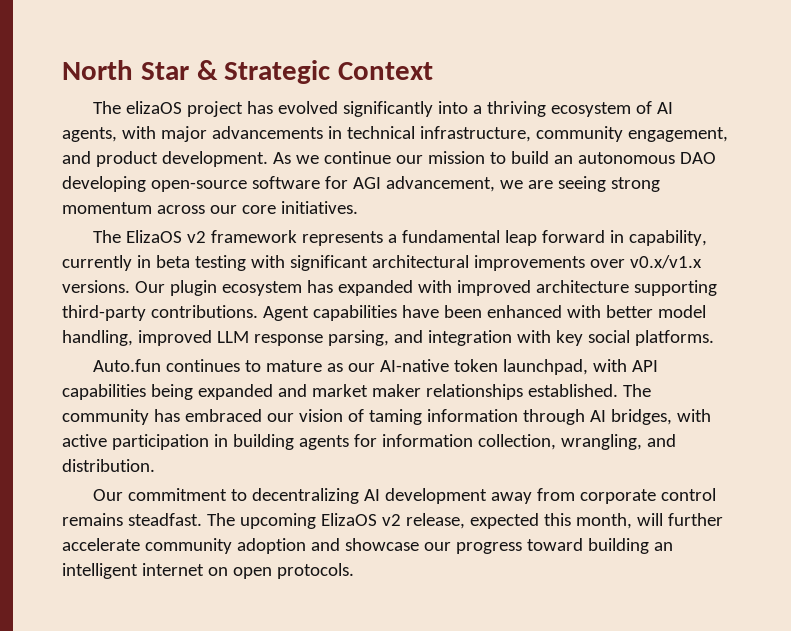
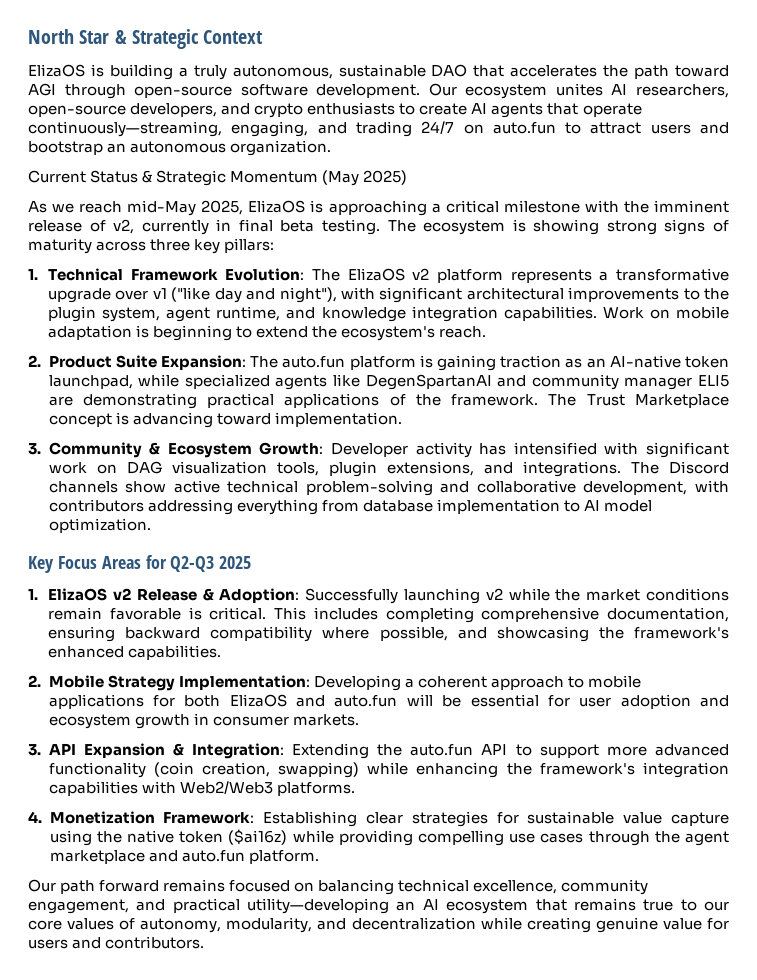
- The elizaOS project has evolved significantly into a thriving ecosystem of AI agents, with major advancements in technical infrastructure, community engagement, and product development. As we continue our mission to build an autonomous DAO developing open-source software for AGI advancement, we are seeing strong momentum across our core initiatives.
- The ElizaOS v2 framework represents a fundamental leap forward in capability, currently in beta testing with significant architectural improvements over v0.x/v1.x versions. Our plugin ecosystem has expanded with improved architecture supporting third-party contributions. Agent capabilities have been enhanced with better model handling, improved LLM response parsing, and integration with key social platforms.
- Auto.fun continues to mature as our AI-native token launchpad, with API capabilities being expanded and market maker relationships established. The community has embraced our vision of taming information through AI bridges, with active participation in building agents for information collection, wrangling, and distribution.
- Our commitment to decentralizing AI development away from corporate control remains steadfast. The upcoming ElizaOS v2 release, expected this month, will further accelerate community adoption and showcase our progress toward building an intelligent internet on open protocols.
+ ElizaOS is building a truly autonomous, sustainable DAO that accelerates the path toward AGI through open-source software development. Our ecosystem unites AI researchers, open-source developers, and crypto enthusiasts to create AI agents that operate continuously—streaming, engaging, and trading 24/7 on auto.fun to attract users and bootstrap an autonomous organization.
+ Current Status & Strategic Momentum (May 2025)
+ As we reach mid-May 2025, ElizaOS is approaching a critical milestone with the imminent release of v2, currently in final beta testing. The ecosystem is showing strong signs of maturity across three key pillars:
+ 1. Technical Framework Evolution: The ElizaOS v2 platform represents a transformative upgrade over v1 ("like day and night"), with significant architectural improvements to the plugin system, agent runtime, and knowledge integration capabilities. Work on mobile adaptation is beginning to extend the ecosystem's reach.
+ 2. Product Suite Expansion: The auto.fun platform is gaining traction as an AI-native token launchpad, while specialized agents like DegenSpartanAI and community manager ELI5 are demonstrating practical applications of the framework. The Trust Marketplace concept is advancing toward implementation.
+ 3. Community & Ecosystem Growth: Developer activity has intensified with significant work on DAG visualization tools, plugin extensions, and integrations. The Discord channels show active technical problem-solving and collaborative development, with contributors addressing everything from database implementation to AI model optimization.
+ Key Focus Areas for Q2-Q3 2025
+ 1. ElizaOS v2 Release & Adoption: Successfully launching v2 while the market conditions remain favorable is critical. This includes completing comprehensive documentation, ensuring backward compatibility where possible, and showcasing the framework's enhanced capabilities.
+ 2. Mobile Strategy Implementation: Developing a coherent approach to mobile applications for both ElizaOS and auto.fun will be essential for user adoption and ecosystem growth in consumer markets.
+ 3. API Expansion & Integration: Extending the auto.fun API to support more advanced functionality (coin creation, swapping) while enhancing the framework's integration capabilities with Web2/Web3 platforms.
+ 4. Monetization Framework: Establishing clear strategies for sustainable value capture using the native token ($ai16z) while providing compelling use cases through the agent marketplace and auto.fun platform.
+ Our path forward remains focused on balancing technical excellence, community engagement, and practical utility—developing an AI ecosystem that remains true to our core values of autonomy, modularity, and decentralization while creating genuine value for users and contributors.

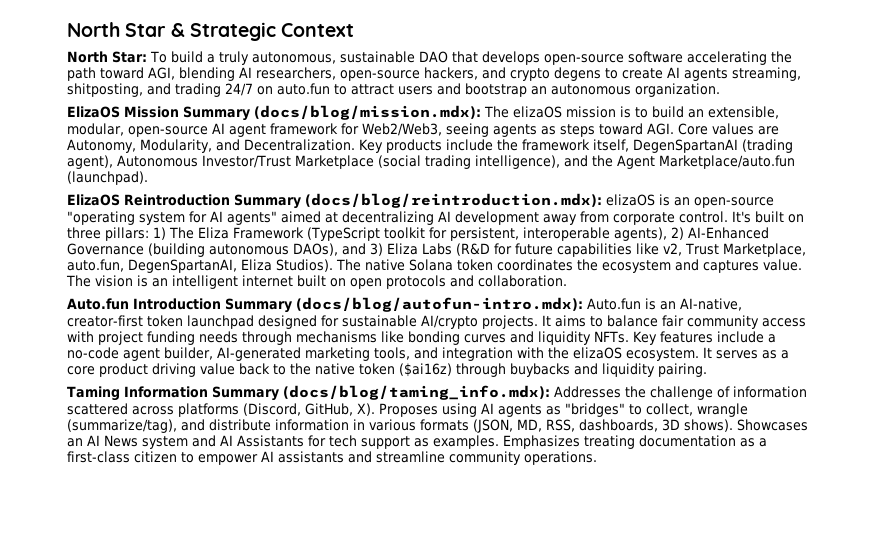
- ElizaOS is building a truly autonomous, sustainable DAO that accelerates the path toward AGI through open-source software development. Our ecosystem unites AI researchers, open-source developers, and crypto enthusiasts to create AI agents that operate continuously—streaming, engaging, and trading 24/7 on auto.fun to attract users and bootstrap an autonomous organization.
+ North Star: To build a truly autonomous, sustainable DAO that develops open-source software accelerating the path toward AGI, blending AI researchers, open-source hackers, and crypto degens to create AI agents streaming, shitposting, and trading 24/7 on auto.fun to attract users and bootstrap an autonomous organization.
- Current Status & Strategic Momentum (May 2025)
- As we reach mid-May 2025, ElizaOS is approaching a critical milestone with the imminent release of v2, currently in final beta testing. The ecosystem is showing strong signs of maturity across three key pillars:
- 1. Technical Framework Evolution: The ElizaOS v2 platform represents a transformative upgrade over v1 ("like day and night"), with significant architectural improvements to the plugin system, agent runtime, and knowledge integration capabilities. Work on mobile adaptation is beginning to extend the ecosystem's reach.
- 2. Product Suite Expansion: The auto.fun platform is gaining traction as an AI-native token launchpad, while specialized agents like DegenSpartanAI and community manager ELI5 are demonstrating practical applications of the framework. The Trust Marketplace concept is advancing toward implementation.
- 3. Community & Ecosystem Growth: Developer activity has intensified with significant work on DAG visualization tools, plugin extensions, and integrations. The Discord channels show active technical problem-solving and collaborative development, with contributors addressing everything from database implementation to AI model optimization.
- Key Focus Areas for Q2-Q3 2025
- 1. ElizaOS v2 Release & Adoption: Successfully launching v2 while the market conditions remain favorable is critical. This includes completing comprehensive documentation, ensuring backward compatibility where possible, and showcasing the framework's enhanced capabilities.
- 2. Mobile Strategy Implementation: Developing a coherent approach to mobile applications for both ElizaOS and auto.fun will be essential for user adoption and ecosystem growth in consumer markets.
- 3. API Expansion & Integration: Extending the auto.fun API to support more advanced functionality (coin creation, swapping) while enhancing the framework's integration capabilities with Web2/Web3 platforms.
- 4. Monetization Framework: Establishing clear strategies for sustainable value capture using the native token ($ai16z) while providing compelling use cases through the agent marketplace and auto.fun platform.
- Our path forward remains focused on balancing technical excellence, community engagement, and practical utility—developing an AI ecosystem that remains true to our core values of autonomy, modularity, and decentralization while creating genuine value for users and contributors.
+ ElizaOS Mission Summary (docs/blog/mission.mdx): The elizaOS mission is to build an extensible, modular, open-source AI agent framework for Web2/Web3, seeing agents as steps toward AGI. Core values are Autonomy, Modularity, and Decentralization. Key products include the framework itself, DegenSpartanAI (trading agent), Autonomous Investor/Trust Marketplace (social trading intelligence), and the Agent Marketplace/auto.fun (launchpad).
+ ElizaOS Reintroduction Summary (docs/blog/reintroduction.mdx): elizaOS is an open-source "operating system for AI agents" aimed at decentralizing AI development away from corporate control. It's built on three pillars: 1) The Eliza Framework (TypeScript toolkit for persistent, interoperable agents), 2) AI-Enhanced Governance (building autonomous DAOs), and 3) Eliza Labs (R&D for future capabilities like v2, Trust Marketplace, auto.fun, DegenSpartanAI, Eliza Studios). The native Solana token coordinates the ecosystem and captures value. The vision is an intelligent internet built on open protocols and collaboration.
+ Auto.fun Introduction Summary (docs/blog/autofun-intro.mdx): Auto.fun is an AI-native, creator-first token launchpad designed for sustainable AI/crypto projects. It aims to balance fair community access with project funding needs through mechanisms like bonding curves and liquidity NFTs. Key features include a no-code agent builder, AI-generated marketing tools, and integration with the elizaOS ecosystem. It serves as a core product driving value back to the native token ($ai16z) through buybacks and liquidity pairing.
+ Taming Information Summary (docs/blog/taming_info.mdx): Addresses the challenge of information scattered across platforms (Discord, GitHub, X). Proposes using AI agents as "bridges" to collect, wrangle (summarize/tag), and distribute information in various formats (JSON, MD, RSS, dashboards, 3D shows). Showcases an AI News system and AI Assistants for tech support as examples. Emphasizes treating documentation as a first-class citizen to empower AI assistants and streamline community operations.

